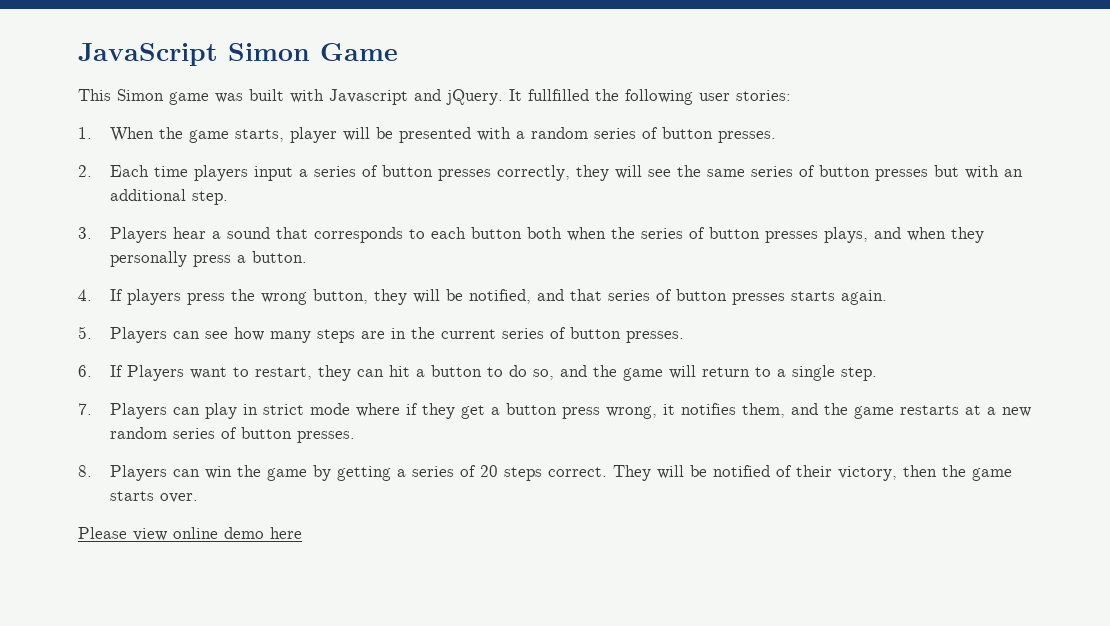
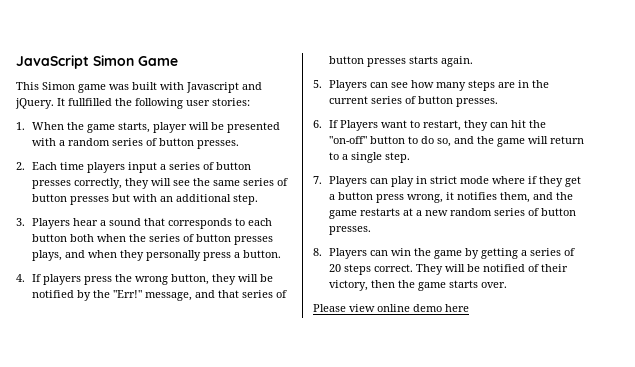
- 4. If players press the wrong button, they will be notified, and that series of button presses starts again.
+ 4. If players press the wrong button, they will be notified by the "Err!" message, and that series of button presses starts again.
- 6. If Players want to restart, they can hit a button to do so, and the game will return to a single step.
+ 6. If Players want to restart, they can hit the "on-off" button to do so, and the game will return to a single step.

